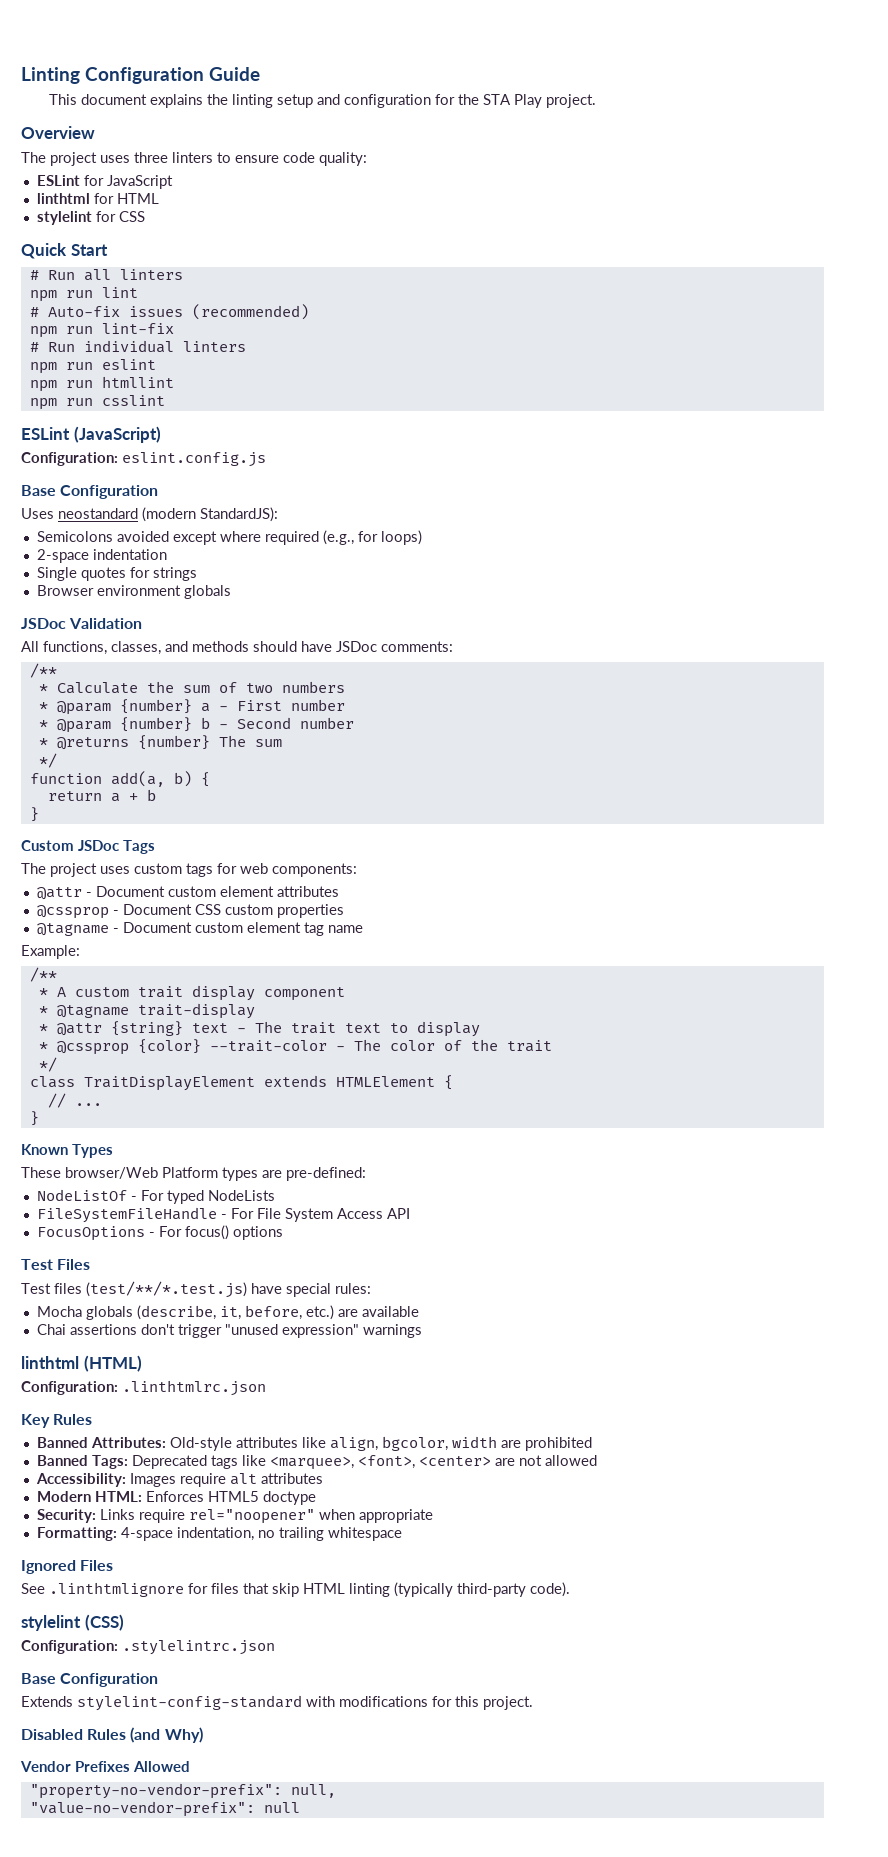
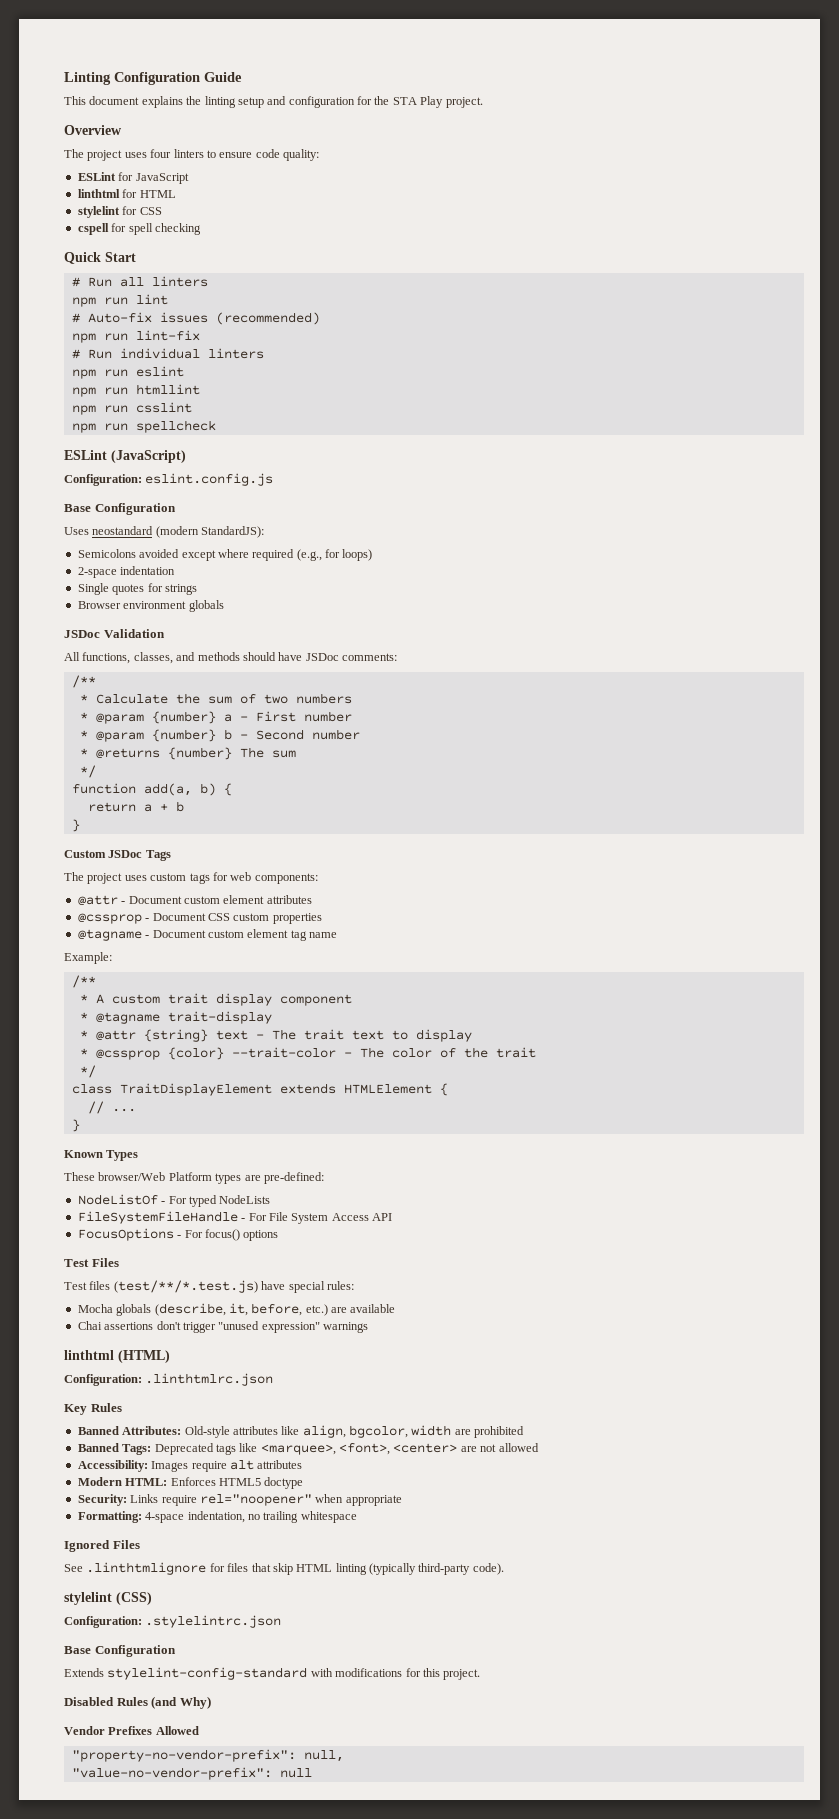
- The project uses three linters to ensure code quality:
+ The project uses four linters to ensure code quality:
+ cspell for spell checking
+ npm run spellcheck

